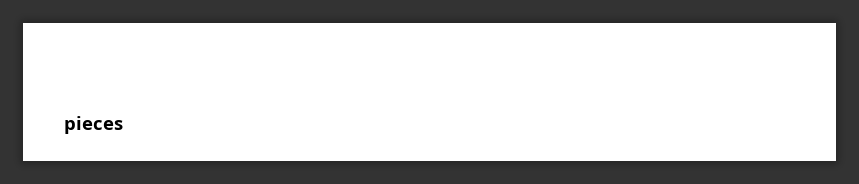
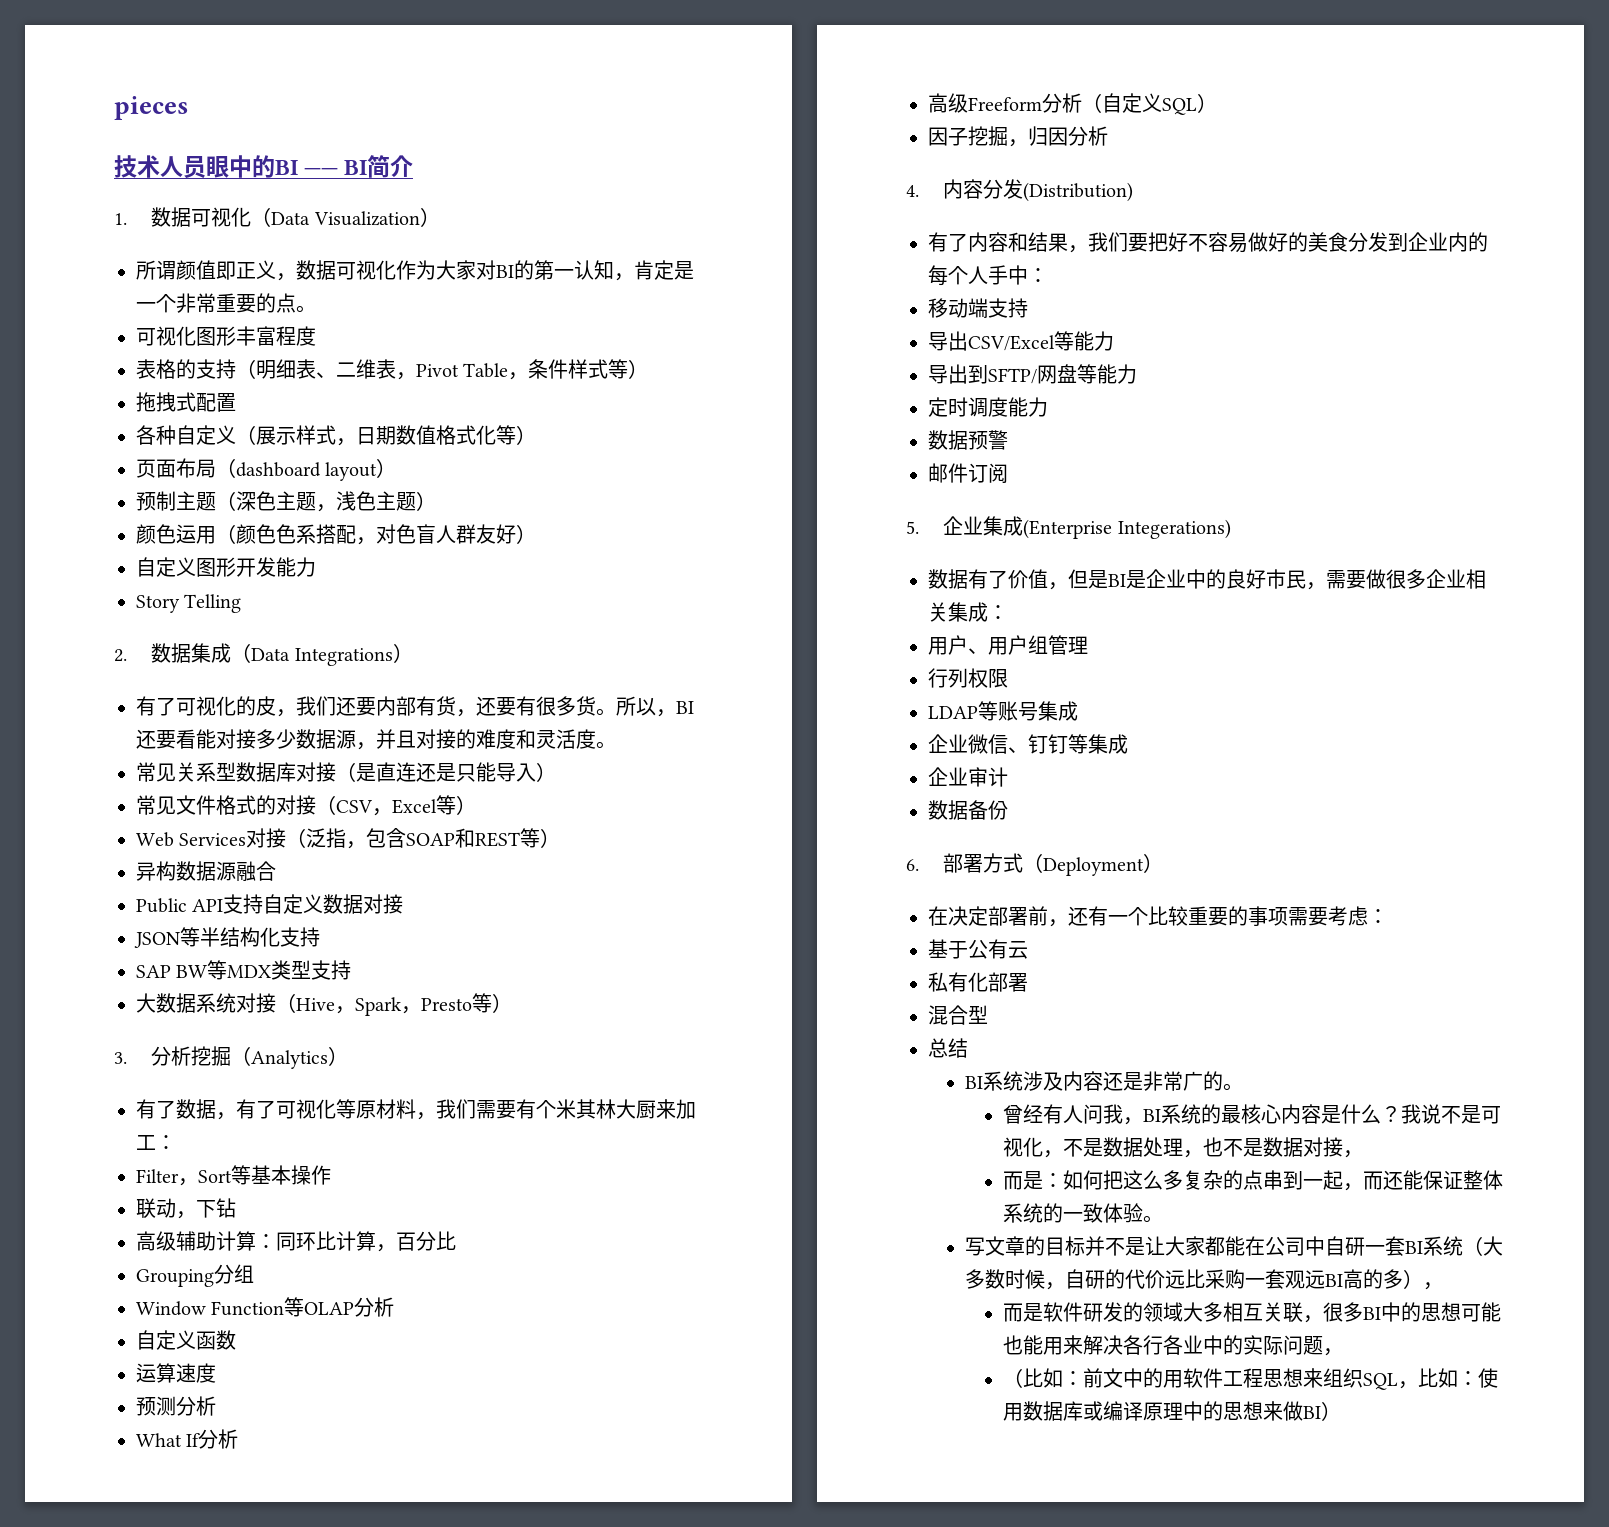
+ 技术人员眼中的BI —— BI简介
+ 1.数据可视化（Data Visualization）
+ 所谓颜值即正义，数据可视化作为大家对BI的第一认知，肯定是一个非常重要的点。
+ 可视化图形丰富程度
+ 表格的支持（明细表、二维表，Pivot Table，条件样式等）
+ 拖拽式配置
+ 各种自定义（展示样式，日期数值格式化等）
+ 页面布局（dashboard layout）
+ 预制主题（深色主题，浅色主题）
+ 颜色运用（颜色色系搭配，对色盲人群友好）
+ 自定义图形开发能力
+ Story Telling
+ 2.数据集成（Data Integrations）
+ 有了可视化的皮，我们还要内部有货，还要有很多货。所以，BI还要看能对接多少数据源，并且对接的难度和灵活度。
+ 常见关系型数据库对接（是直连还是只能导入）
+ 常见文件格式的对接（CSV，Excel等）
+ Web Services对接（泛指，包含SOAP和REST等）
+ 异构数据源融合
+ Public API支持自定义数据对接
+ JSON等半结构化支持
+ SAP BW等MDX类型支持
+ 大数据系统对接（Hive，Spark，Presto等）
+ 3.分析挖掘（Analytics）
+ 有了数据，有了可视化等原材料，我们需要有个米其林大厨来加工：
+ Filter，Sort等基本操作
+ 联动，下钻
+ 高级辅助计算：同环比计算，百分比
+ Grouping分组
+ Window Function等OLAP分析
+ 自定义函数
+ 运算速度
+ 预测分析
+ What If分析
+ 高级Freeform分析（自定义SQL）
+ 因子挖掘，归因分析
+ 4.内容分发(Distribution)
+ 有了内容和结果，我们要把好不容易做好的美食分发到企业内的每个人手中：
+ 移动端支持
+ 导出CSV/Excel等能力
+ 导出到SFTP/网盘等能力
+ 定时调度能力
+ 数据预警
+ 邮件订阅
+ 5.企业集成(Enterprise Integerations)
+ 数据有了价值，但是BI是企业中的良好市民，需要做很多企业相关集成：
+ 用户、用户组管理
+ 行列权限
+ LDAP等账号集成
+ 企业微信、钉钉等集成
+ 企业审计
+ 数据备份
+ 6.部署方式（Deployment）
+ 在决定部署前，还有一个比较重要的事项需要考虑：
+ 基于公有云
+ 私有化部署
+ 混合型
+ 总结
+ BI系统涉及内容还是非常广的。
+ 曾经有人问我，BI系统的最核心内容是什么？我说不是可视化，不是数据处理，也不是数据对接，
+ 而是：如何把这么多复杂的点串到一起，而还能保证整体系统的一致体验。
+ 写文章的目标并不是让大家都能在公司中自研一套BI系统（大多数时候，自研的代价远比采购一套观远BI高的多），
+ 而是软件研发的领域大多相互关联，很多BI中的思想可能也能用来解决各行各业中的实际问题，
+ （比如：前文中的用软件工程思想来组织SQL，比如：使用数据库或编译原理中的思想来做BI）

